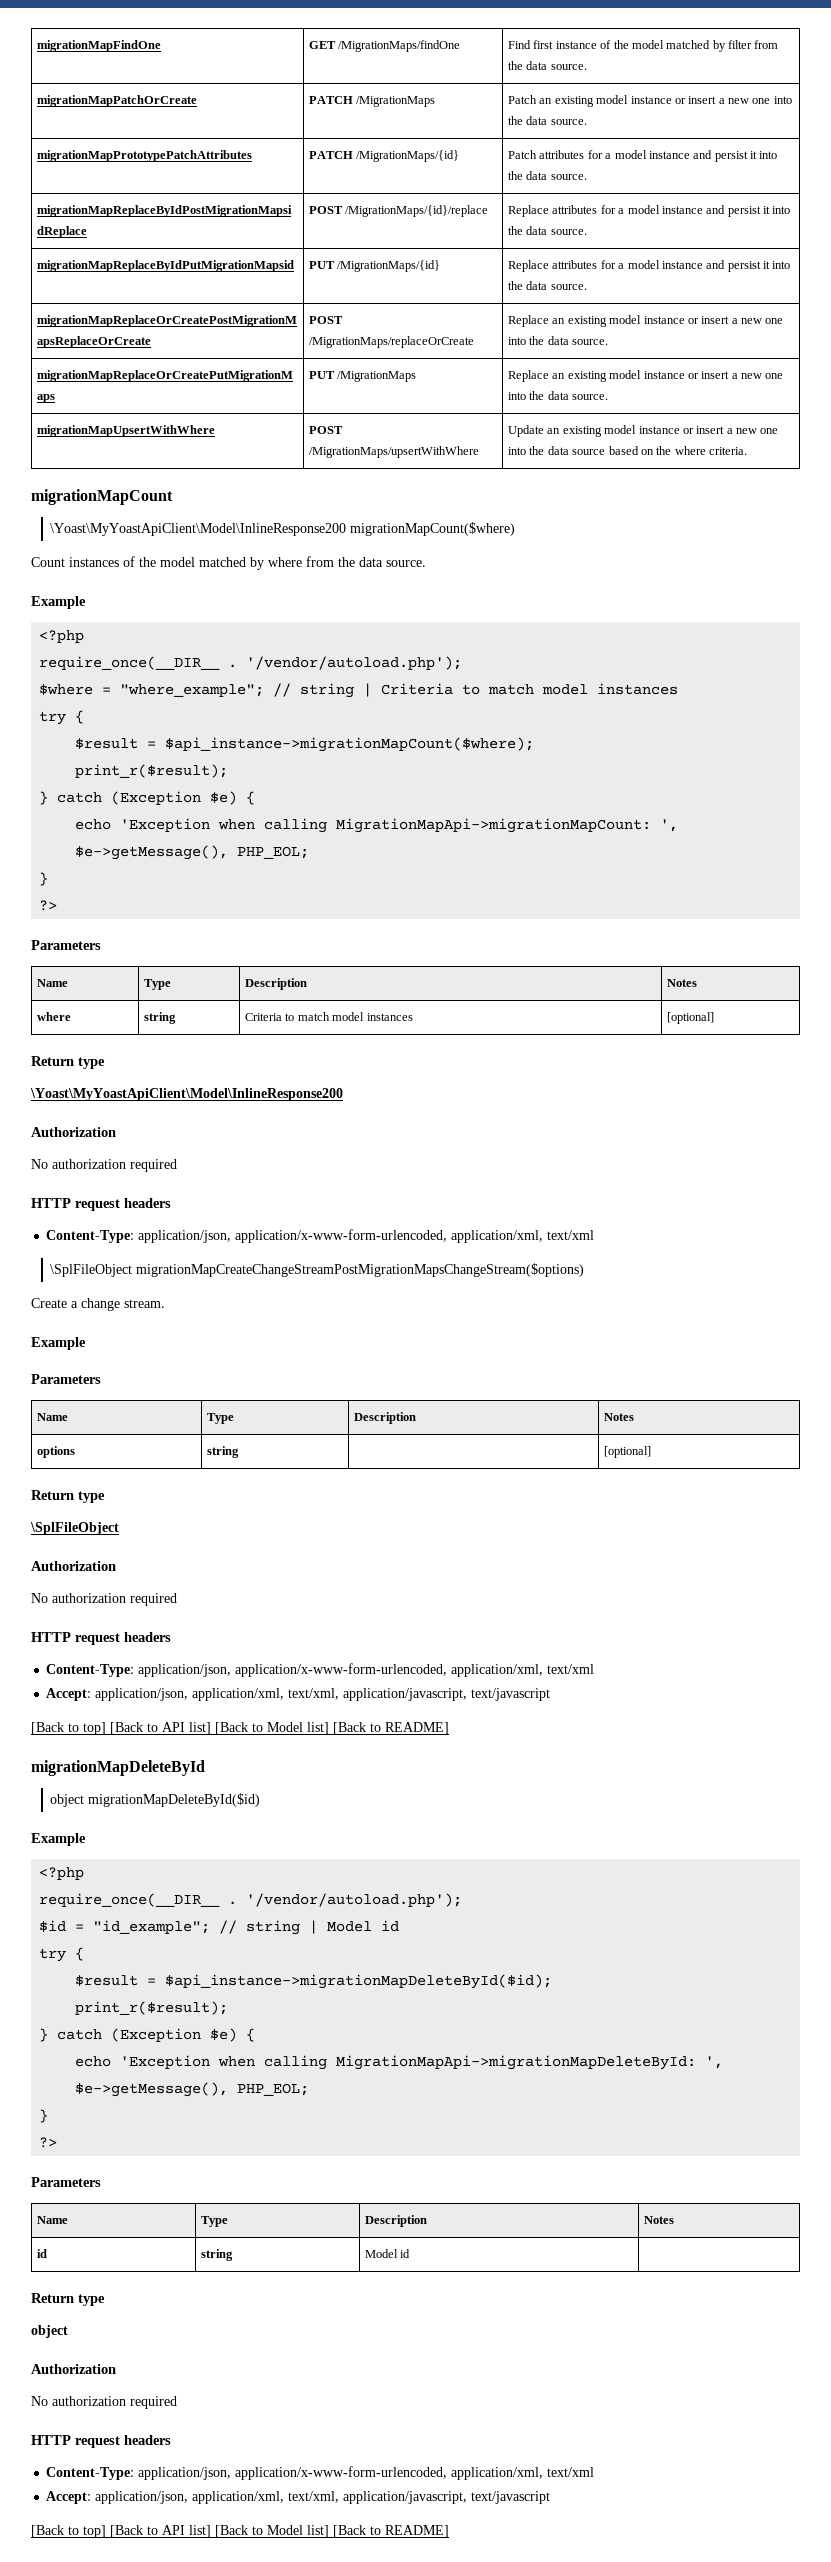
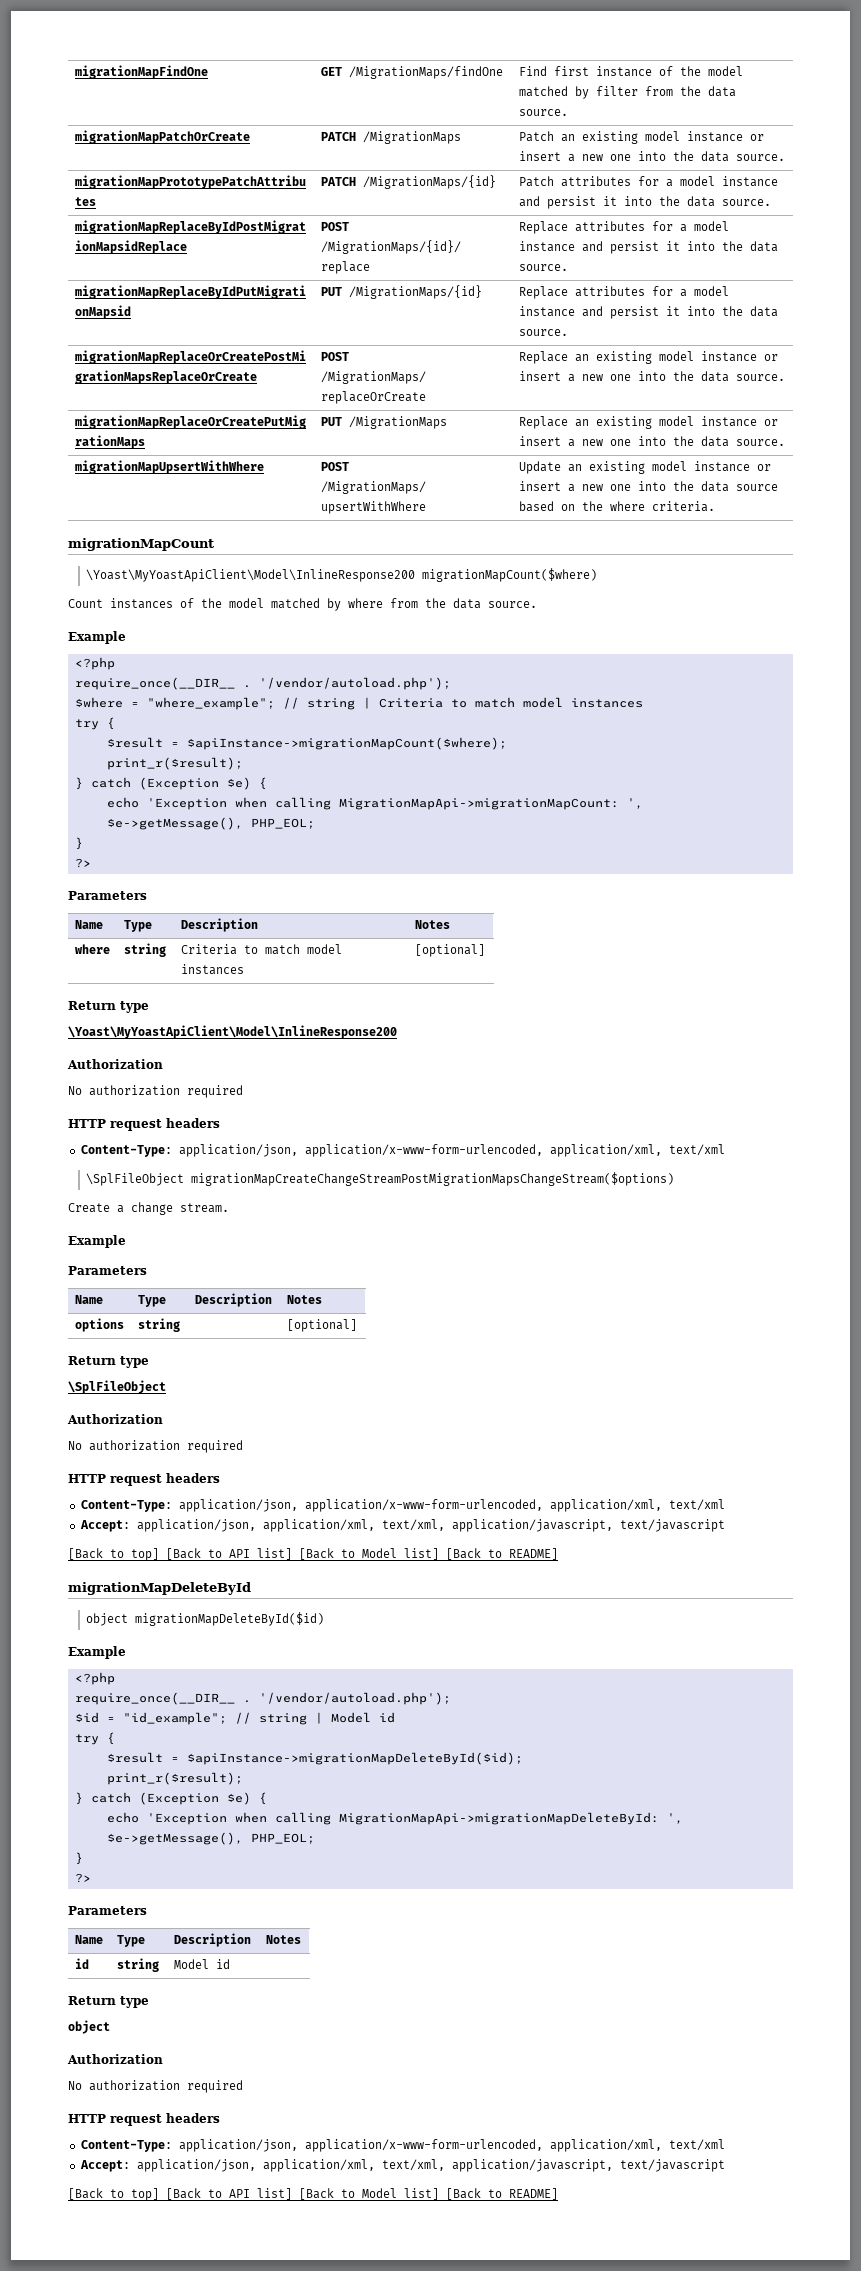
- $result = $api_instance->migrationMapCount($where);
+ $result = $apiInstance->migrationMapCount($where);
- $result = $api_instance->migrationMapDeleteById($id);
+ $result = $apiInstance->migrationMapDeleteById($id);

